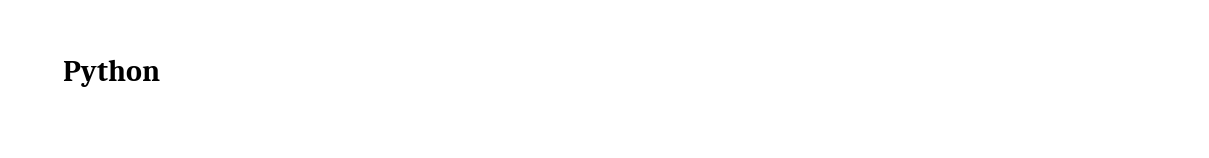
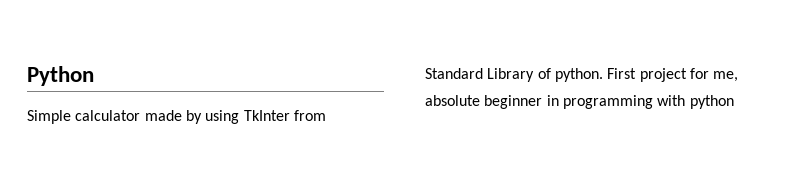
+ Simple calculator made by using TkInter from Standard Library of python. First project for me, absolute beginner in programming with python

